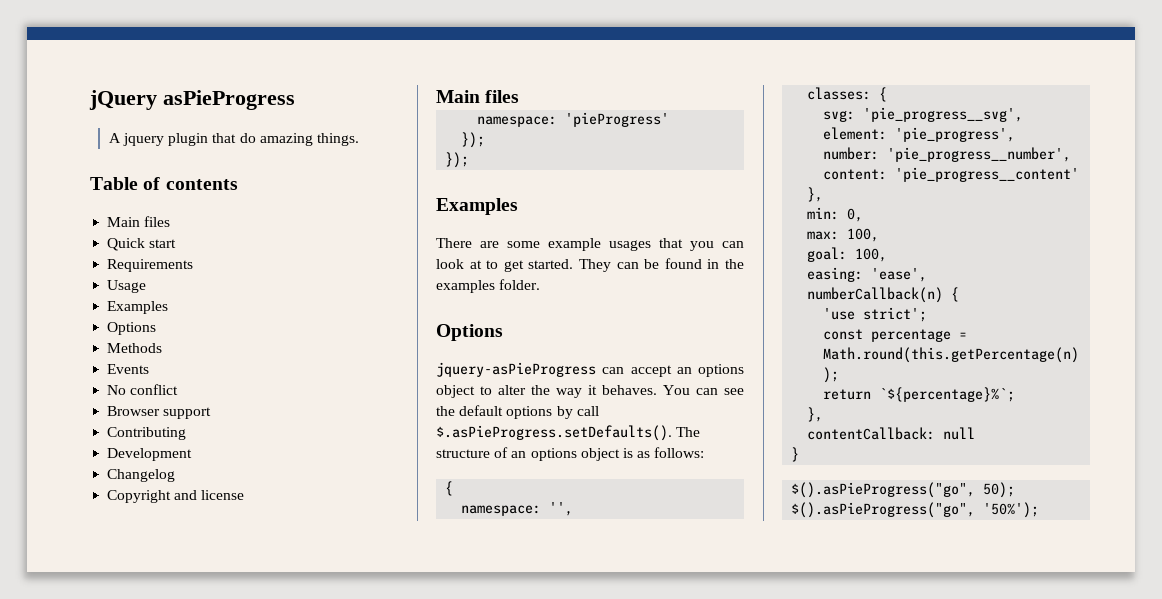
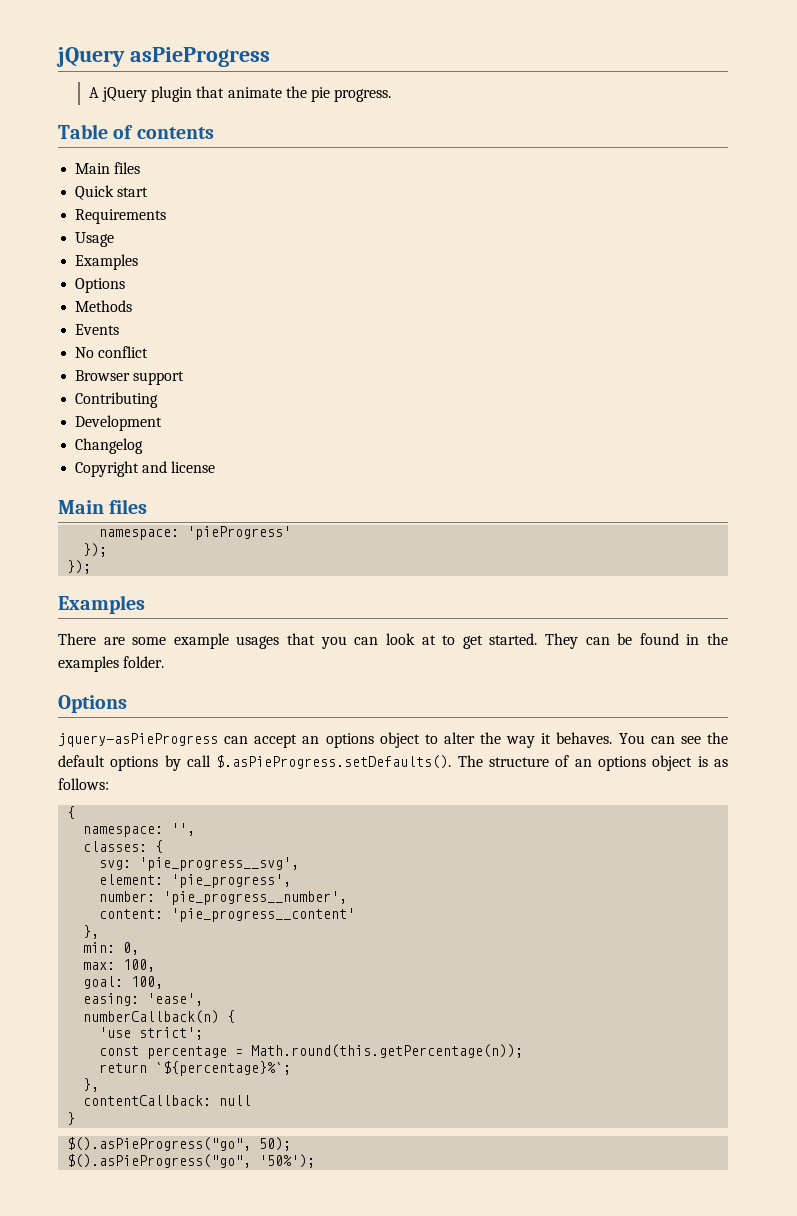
- A jquery plugin that do amazing things.
+ A jQuery plugin that animate the pie progress.

